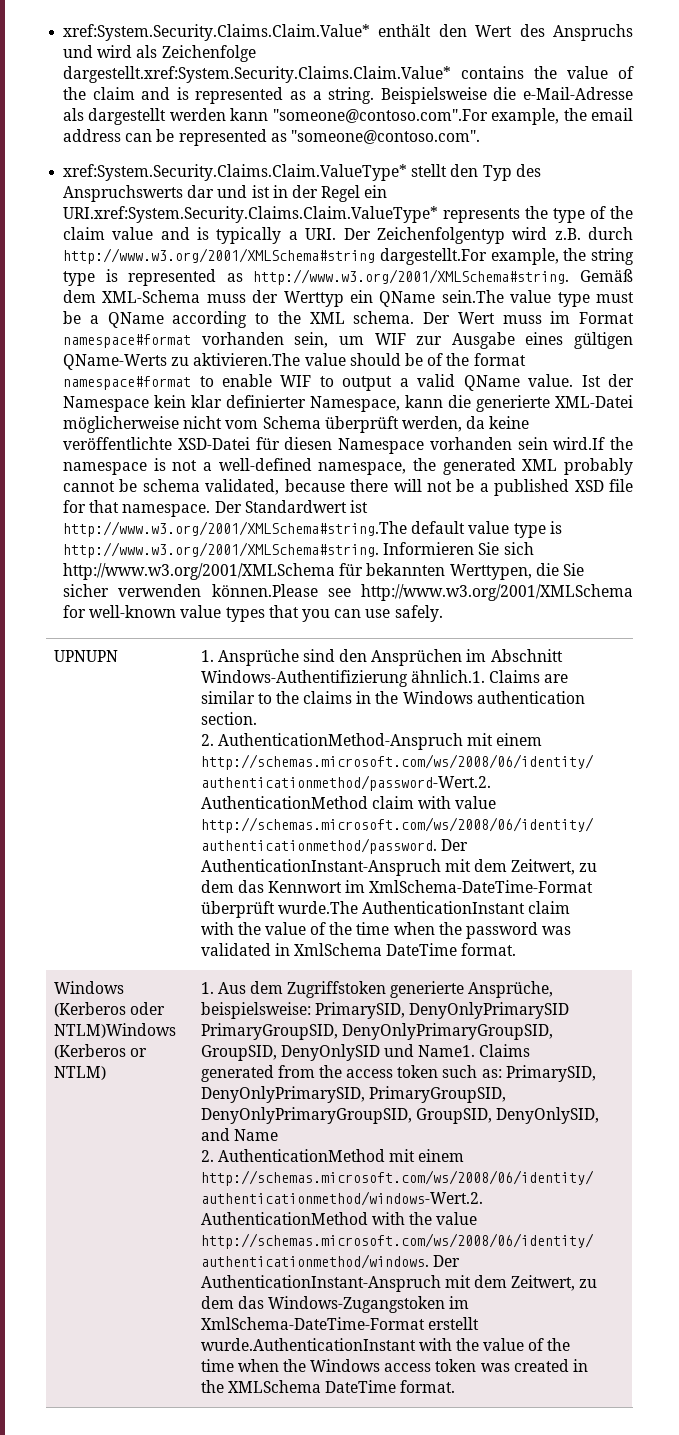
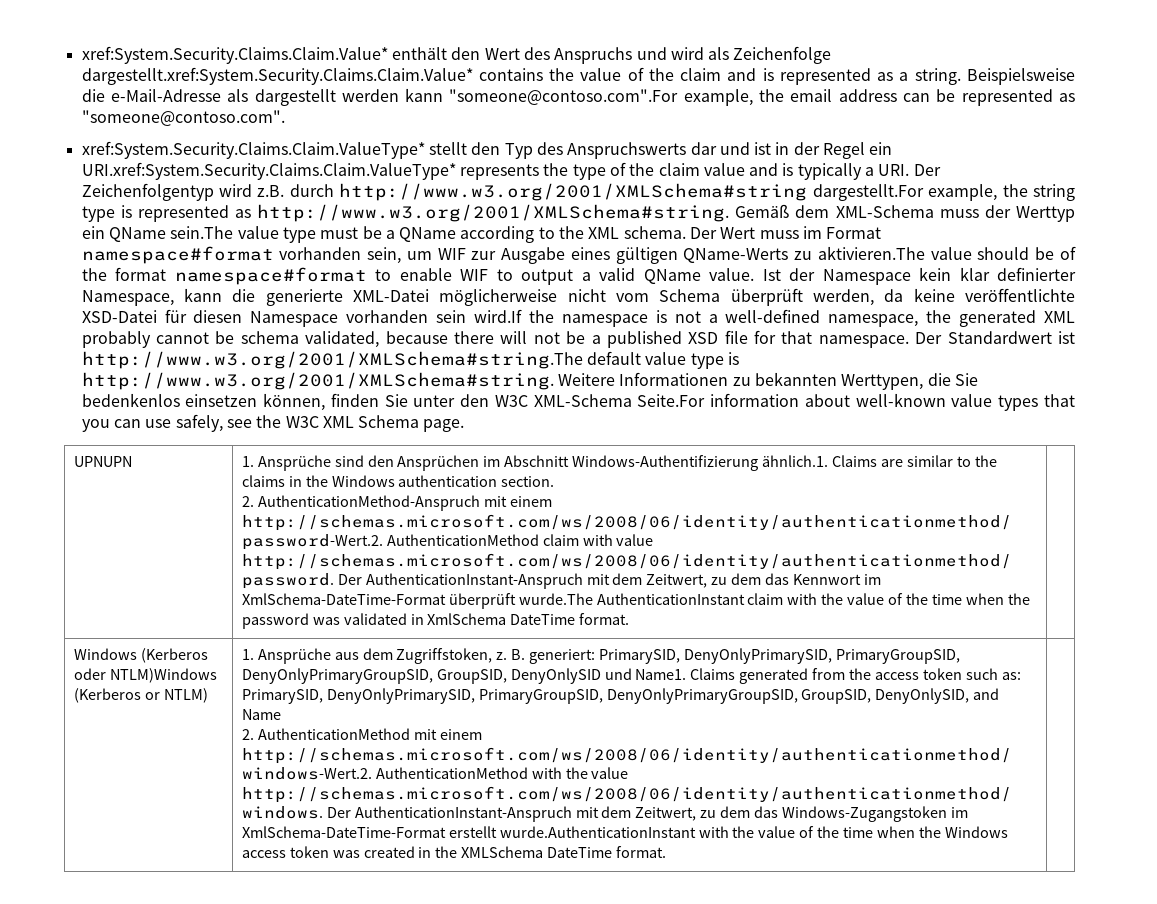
- Der Standardwert ist http://www.w3.org/2001/XMLSchema#string.The default value type is http://www.w3.org/2001/XMLSchema#string. Informieren Sie sich http://www.w3.org/2001/XMLSchema für bekannten Werttypen, die Sie sicher verwenden können.Please see http://www.w3.org/2001/XMLSchema for well-known value types that you can use safely.
+ Der Standardwert ist http://www.w3.org/2001/XMLSchema#string.The default value type is http://www.w3.org/2001/XMLSchema#string. Weitere Informationen zu bekannten Werttypen, die Sie bedenkenlos einsetzen können, finden Sie unter den W3C XML-Schema Seite.For information about well-known value types that you can use safely, see the W3C XML Schema page.
- 1. Aus dem Zugriffstoken generierte Ansprüche, beispielsweise: PrimarySID, DenyOnlyPrimarySID PrimaryGroupSID, DenyOnlyPrimaryGroupSID, GroupSID, DenyOnlySID und Name1.
+ 1. Ansprüche aus dem Zugriffstoken, z. B. generiert: PrimarySID, DenyOnlyPrimarySID, PrimaryGroupSID, DenyOnlyPrimaryGroupSID, GroupSID, DenyOnlySID und Name1.

